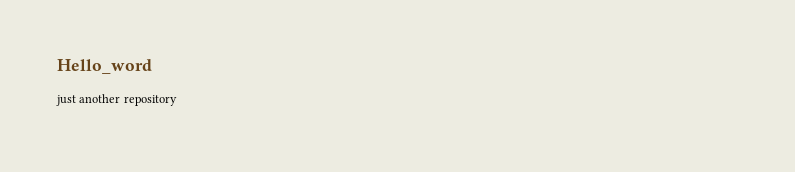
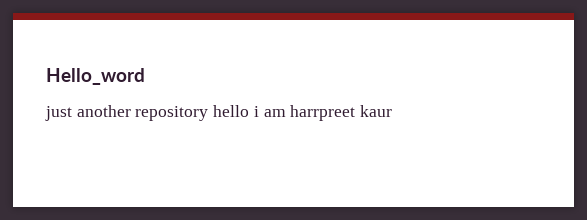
- just another repository
+ just another repository hello i am harrpreet kaur

